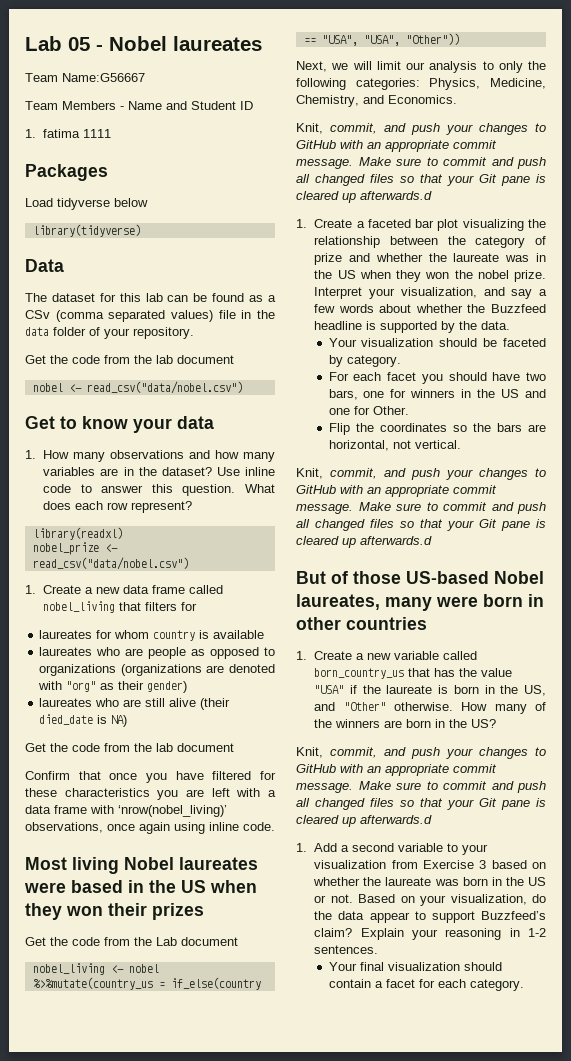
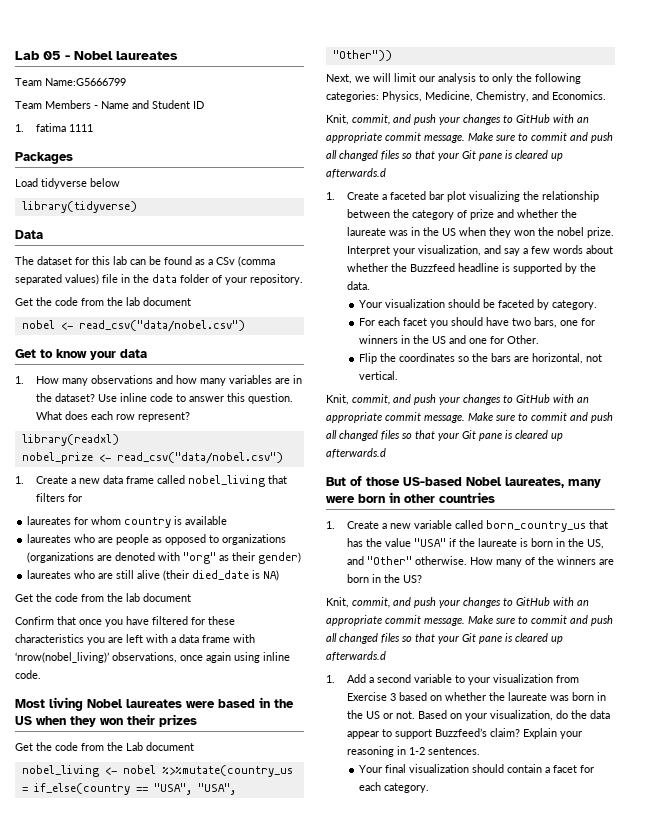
- Team Name:G56667
+ Team Name:G5666799

